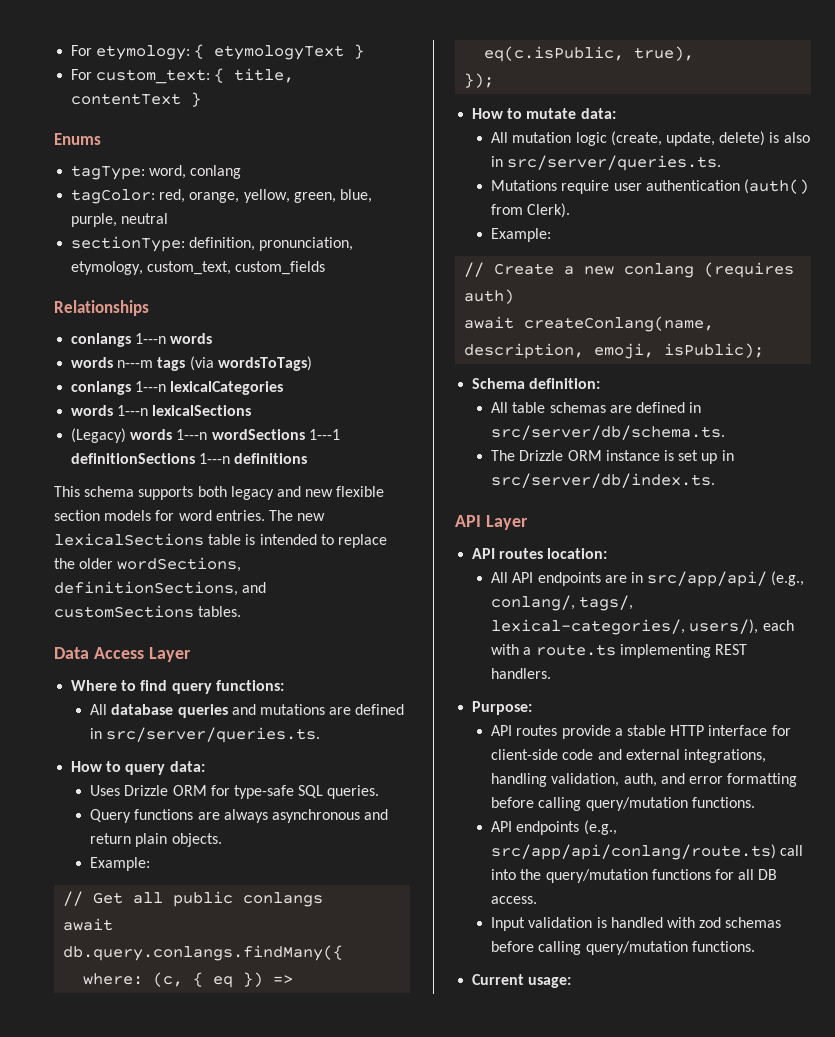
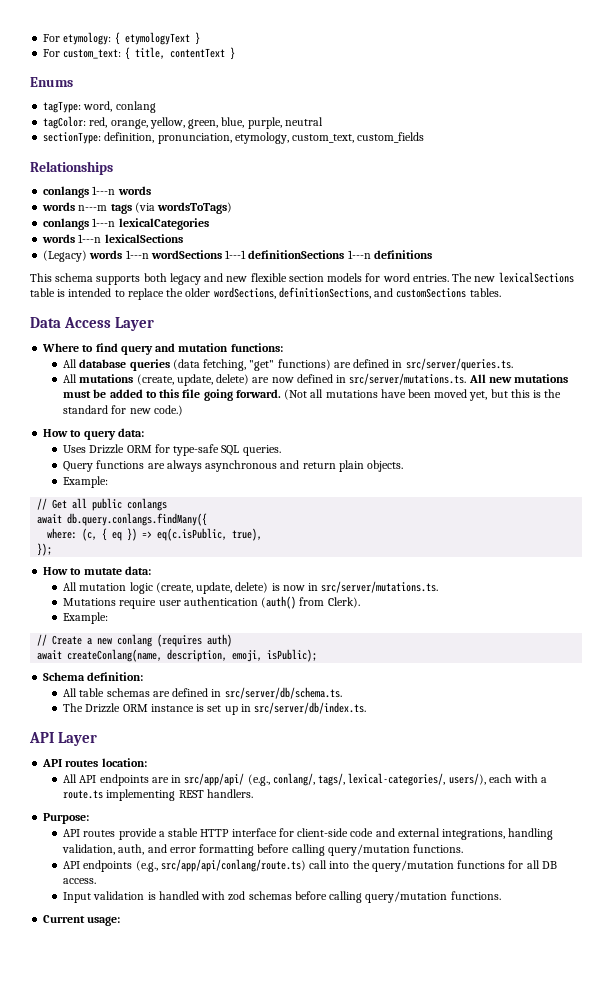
- Where to find query functions:
+ Where to find query and mutation functions:
- All database queries and mutations are defined in src/server/queries.ts.
+ All database queries (data fetching, "get" functions) are defined in src/server/queries.ts.
+ All mutations (create, update, delete) are now defined in src/server/mutations.ts. All new mutations must be added to this file going forward. (Not all mutations have been moved yet, but this is the standard for new code.)
- All mutation logic (create, update, delete) is also in src/server/queries.ts.
+ All mutation logic (create, update, delete) is now in src/server/mutations.ts.

